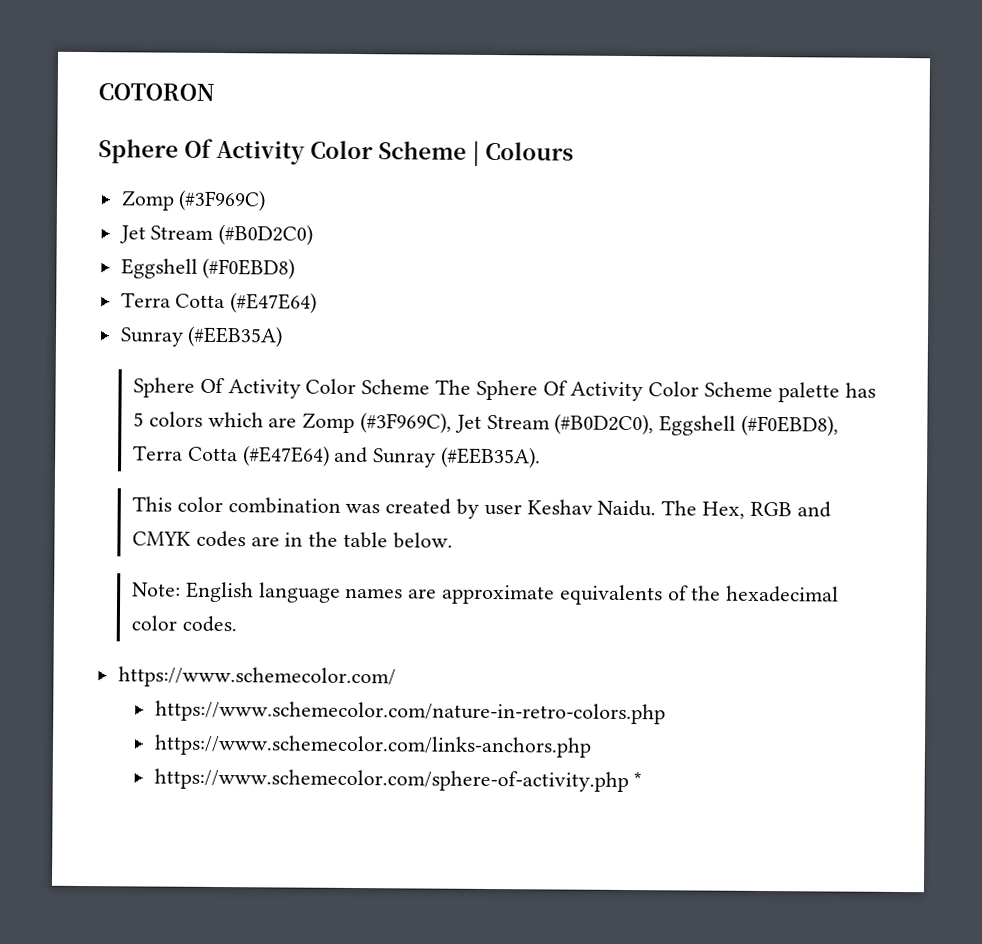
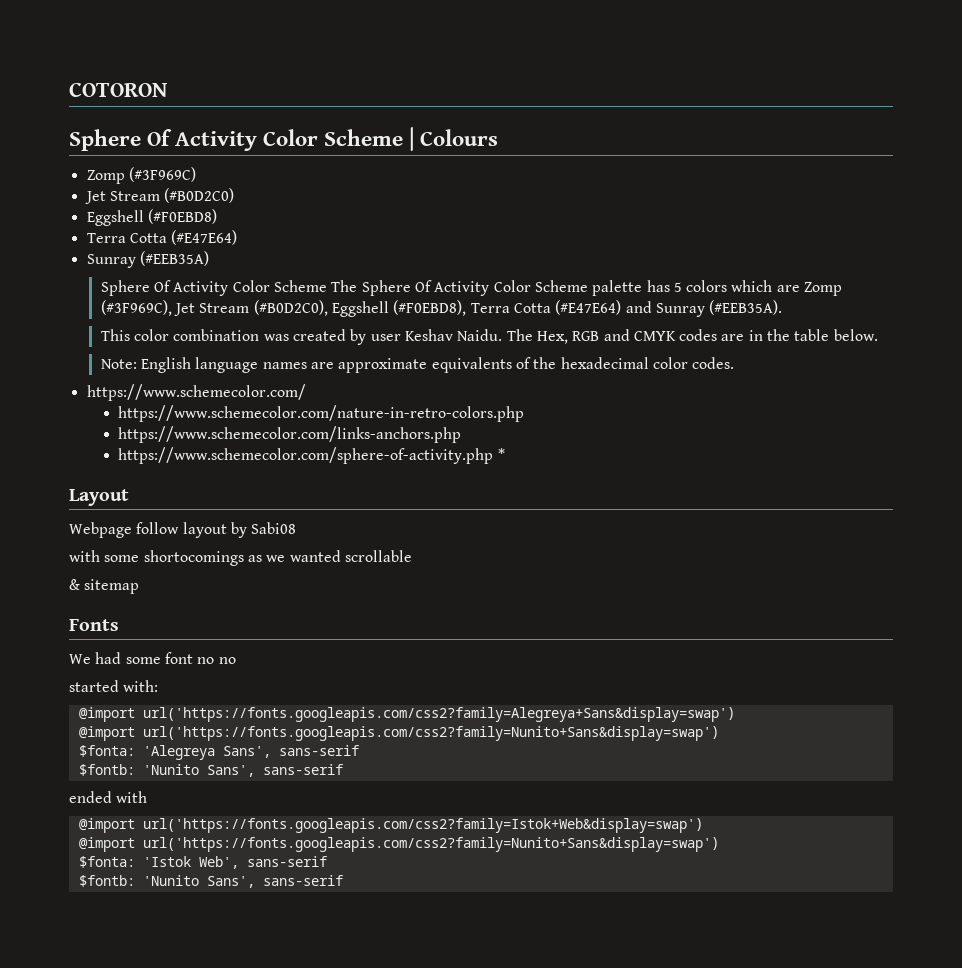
+ Layout
+ Webpage follow layout by Sabi08
+ with some shortocomings as we wanted scrollable
+ & sitemap
+ Fonts
+ We had some font no no
+ started with:
+ @import url('https://fonts.googleapis.com/css2?family=Alegreya+Sans&display=swap')
+ @import url('https://fonts.googleapis.com/css2?family=Nunito+Sans&display=swap')
+ $fonta: 'Alegreya Sans', sans-serif
+ $fontb: 'Nunito Sans', sans-serif
+ ended with
+ @import url('https://fonts.googleapis.com/css2?family=Istok+Web&display=swap')
+ @import url('https://fonts.googleapis.com/css2?family=Nunito+Sans&display=swap')
+ $fonta: 'Istok Web', sans-serif
+ $fontb: 'Nunito Sans', sans-serif

